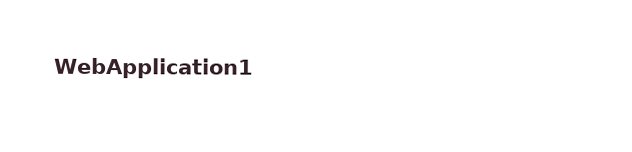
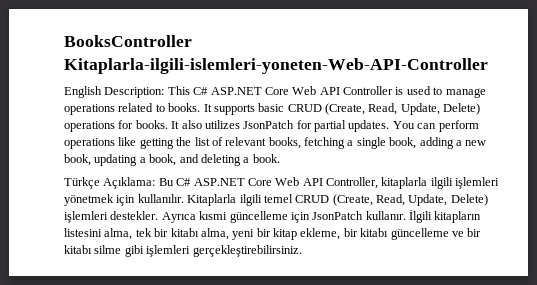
- WebApplication1
+ BooksController Kitaplarla-ilgili-islemleri-yoneten-Web-API-Controller
+ English Description: This C# ASP.NET Core Web API Controller is used to manage operations related to books. It supports basic CRUD (Create, Read, Update, Delete) operations for books. It also utilizes JsonPatch for partial updates. You can perform operations like getting the list of relevant books, fetching a single book, adding a new book, updating a book, and deleting a book.
+ Türkçe Açıklama: Bu C# ASP.NET Core Web API Controller, kitaplarla ilgili işlemleri yönetmek için kullanılır. Kitaplarla ilgili temel CRUD (Create, Read, Update, Delete) işlemleri destekler. Ayrıca kısmi güncelleme için JsonPatch kullanır. İlgili kitapların listesini alma, tek bir kitabı alma, yeni bir kitap ekleme, bir kitabı güncelleme ve bir kitabı silme gibi işlemleri gerçekleştirebilirsiniz.

